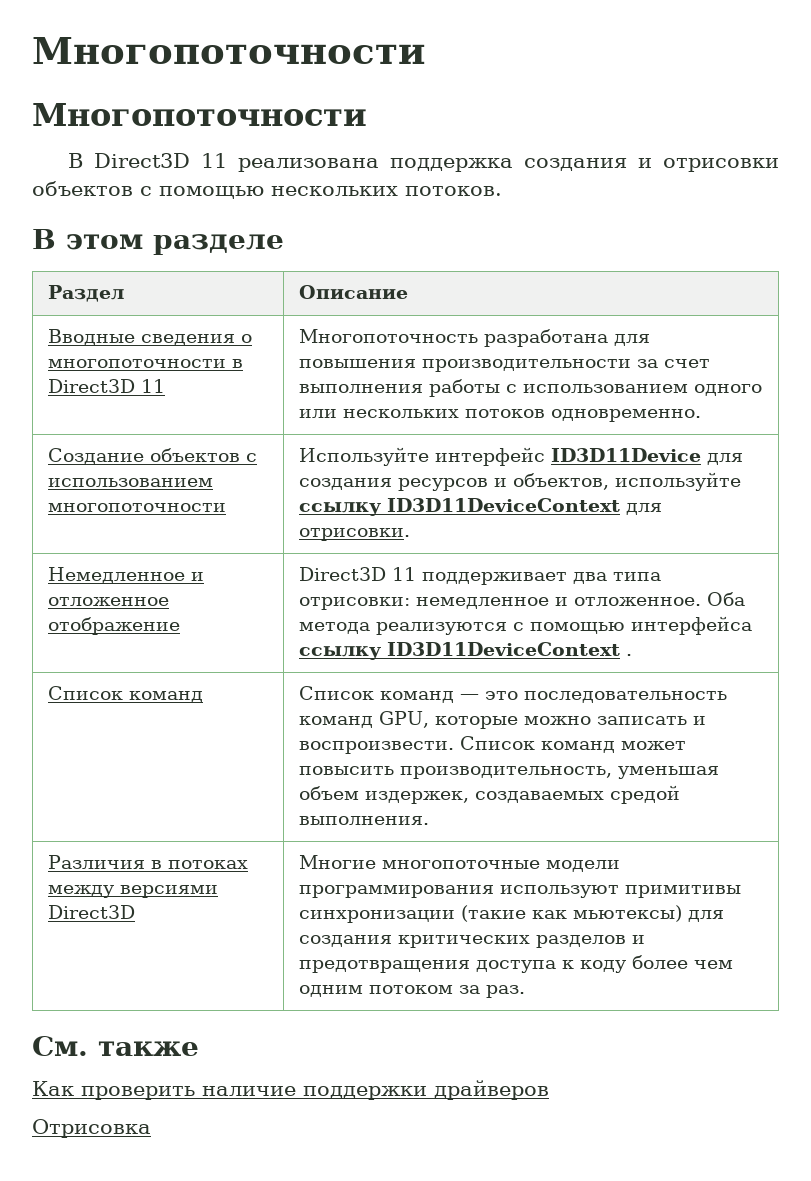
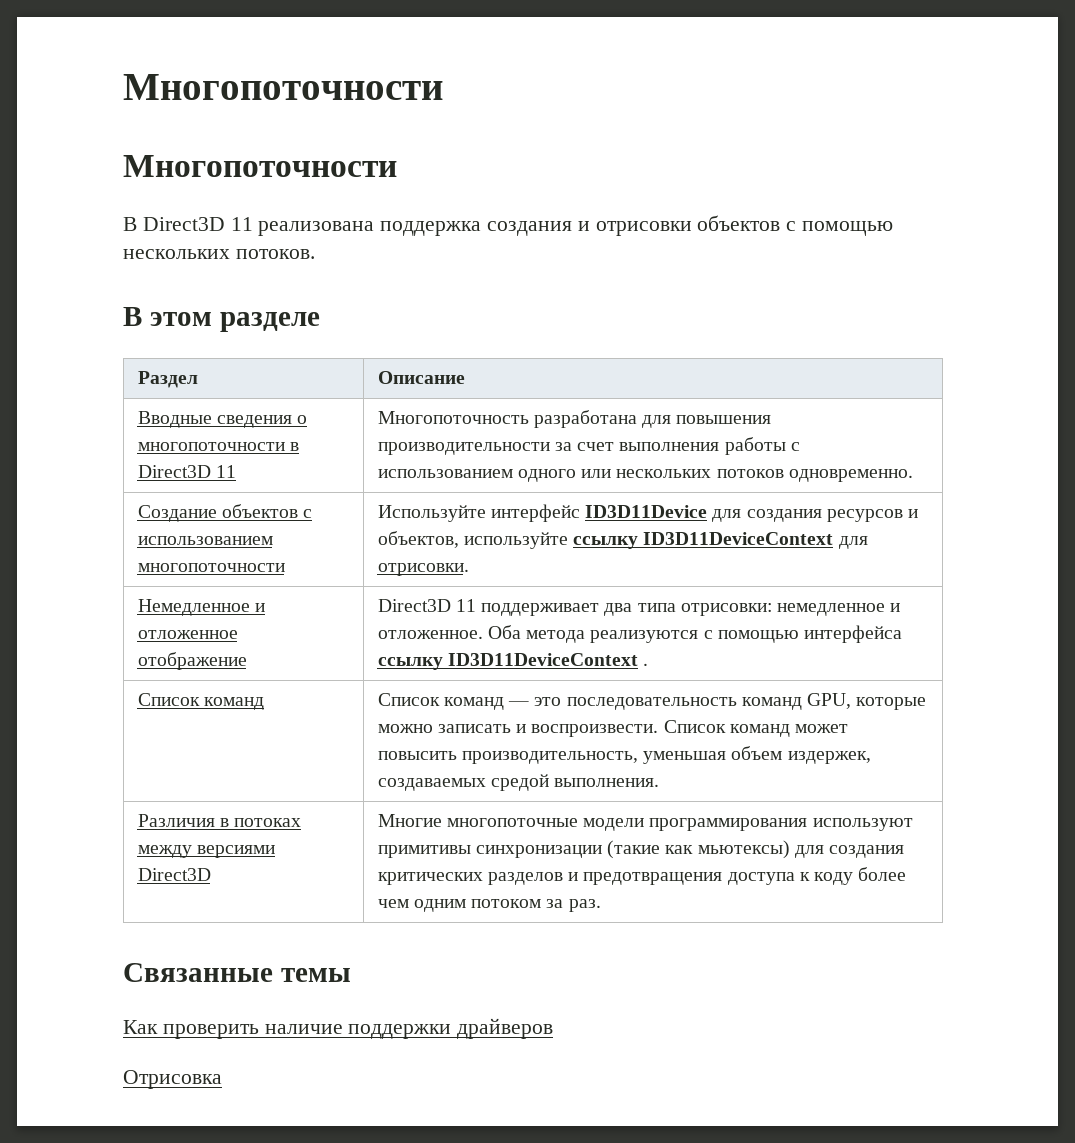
- См. также
+ Связанные темы

